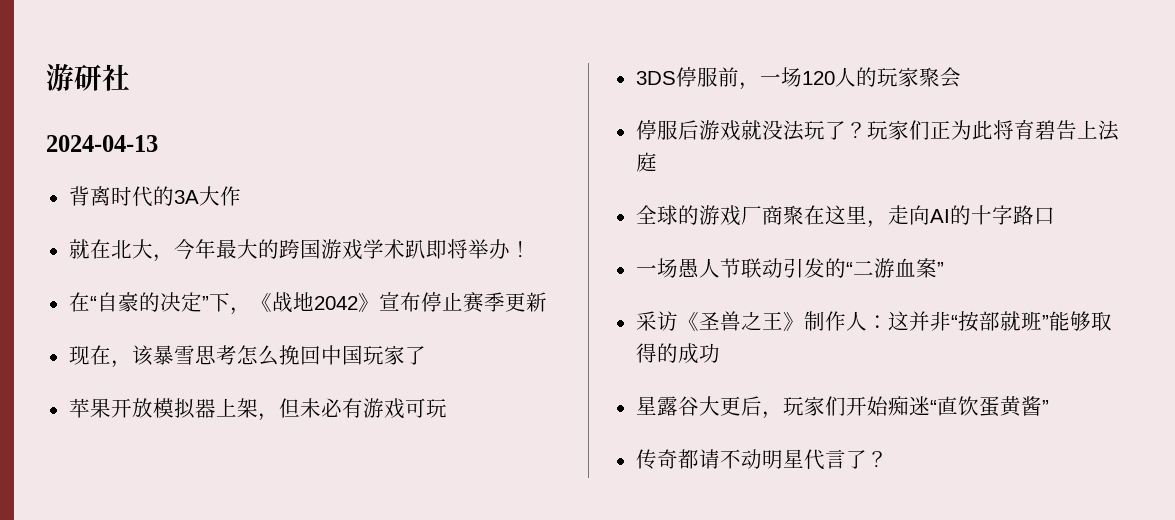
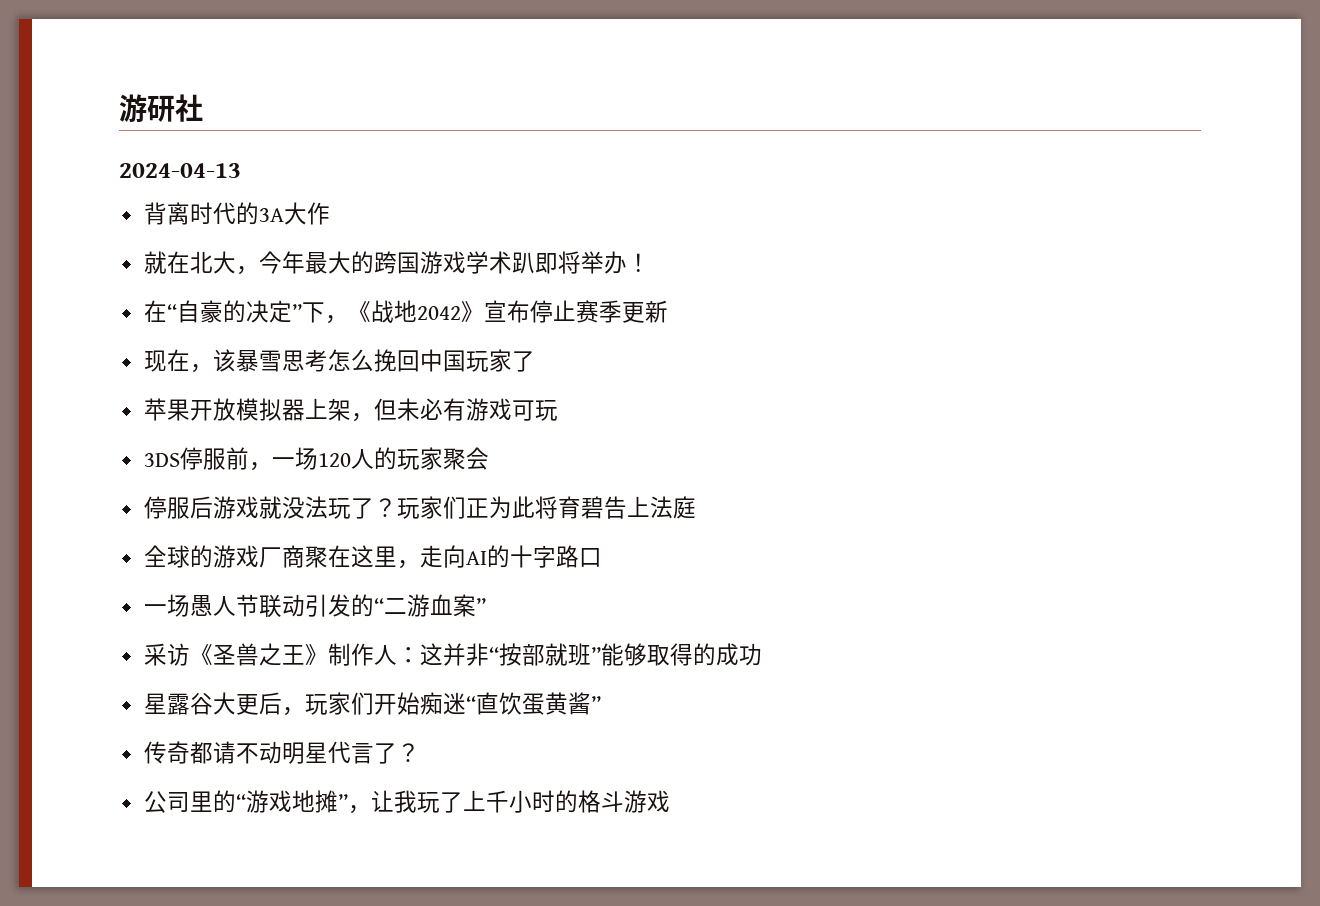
+ 公司里的“游戏地摊”，让我玩了上千小时的格斗游戏

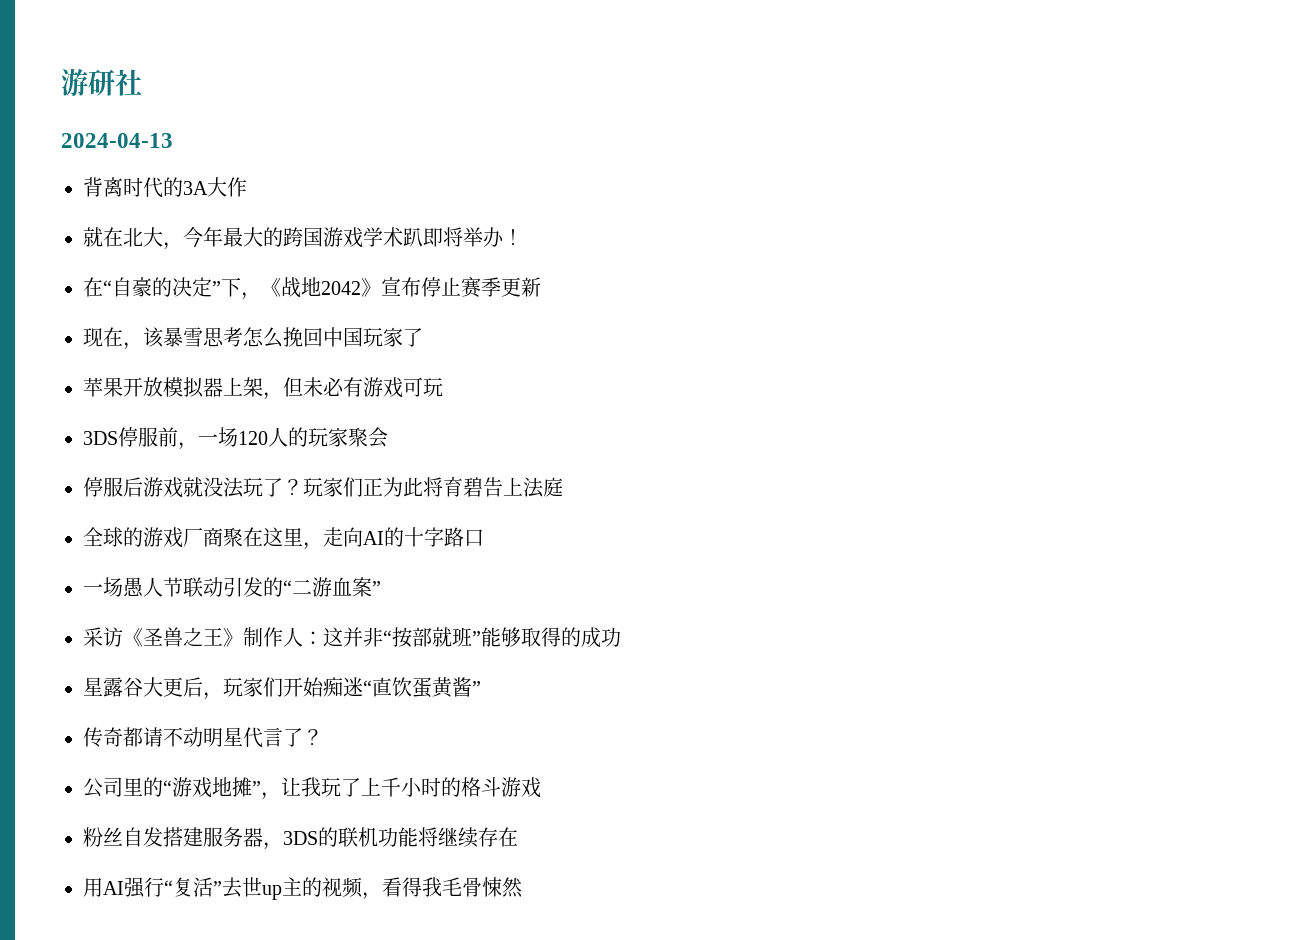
+ 粉丝自发搭建服务器，3DS的联机功能将继续存在
+ 用AI强行“复活”去世up主的视频，看得我毛骨悚然

